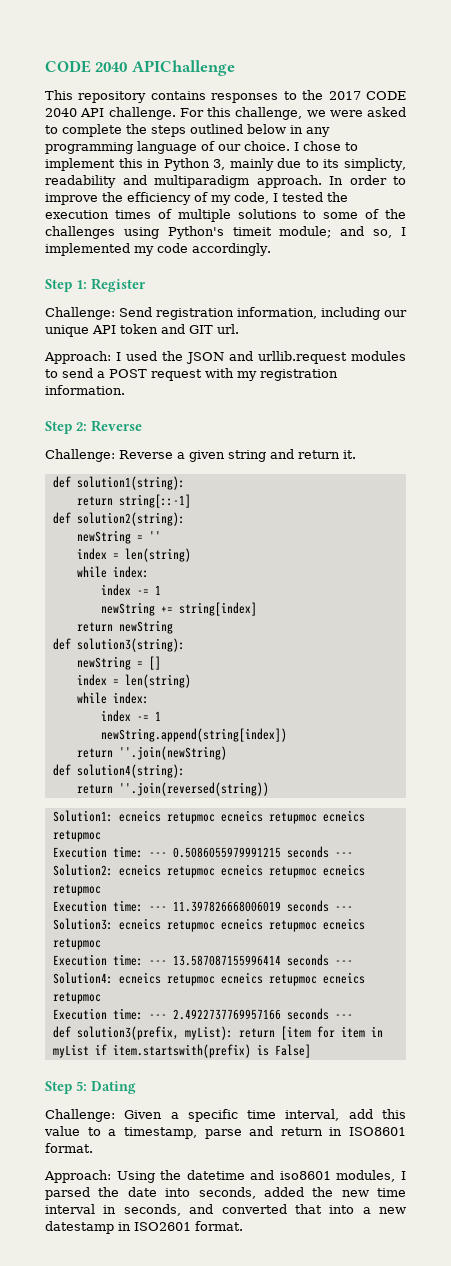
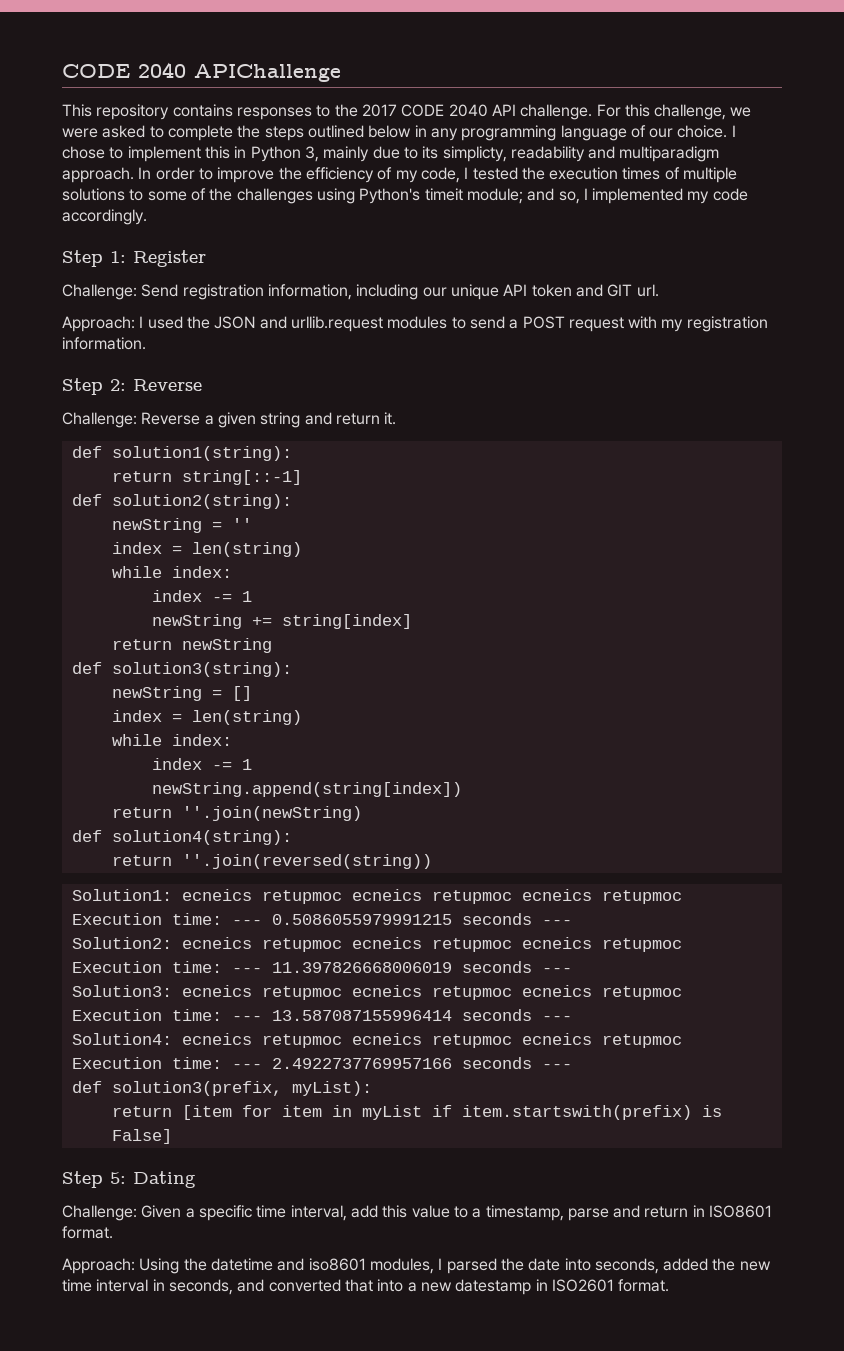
- def solution3(prefix, myList): return [item for item in myList if item.startswith(prefix) is False]
+ def solution3(prefix, myList):
+ return [item for item in myList if item.startswith(prefix) is False]

